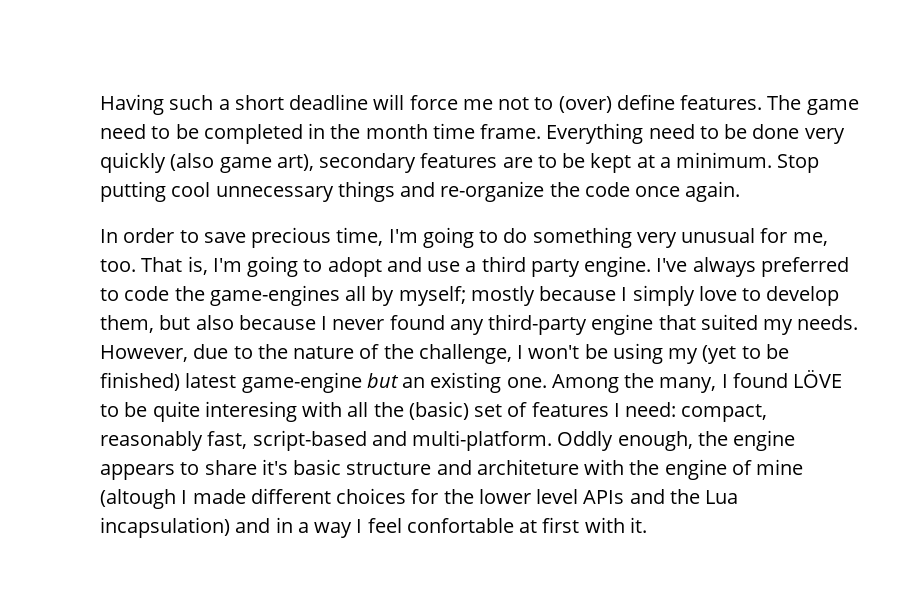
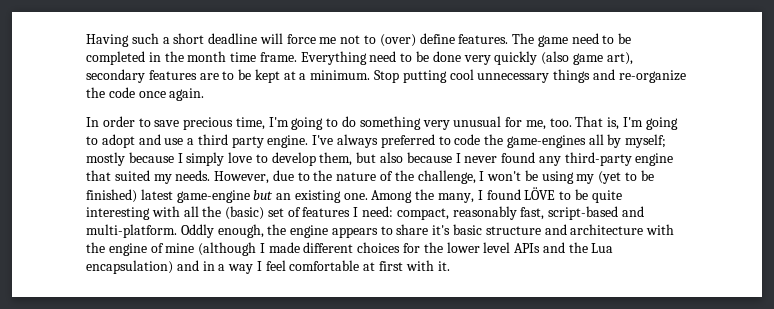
- Among the many, I found LÖVE to be quite interesing with all the (basic) set of features I need: compact, reasonably fast, script-based and multi-platform.
+ Among the many, I found LÖVE to be quite interesting with all the (basic) set of features I need: compact, reasonably fast, script-based and multi-platform.
- Oddly enough, the engine appears to share it's basic structure and architeture with the engine of mine (altough I made different choices for the lower level APIs and the Lua incapsulation) and in a way I feel confortable at first with it.
+ Oddly enough, the engine appears to share it's basic structure and architecture with the engine of mine (although I made different choices for the lower level APIs and the Lua encapsulation) and in a way I feel comfortable at first with it.

